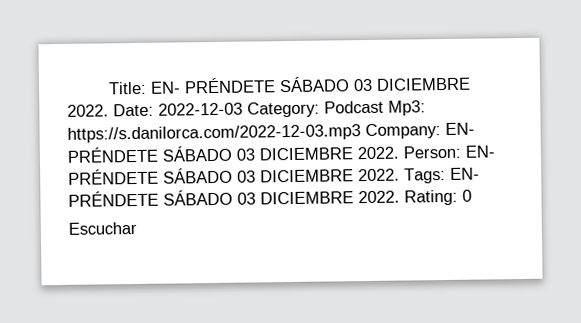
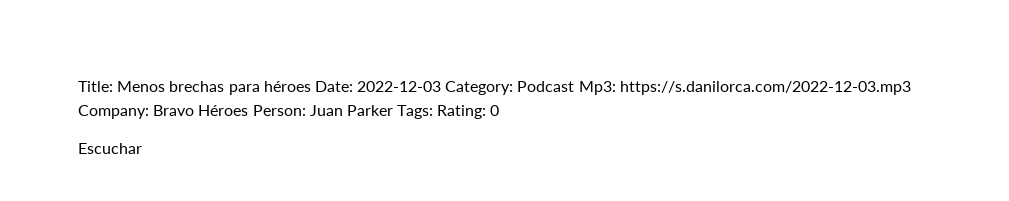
- Title: EN- PRÉNDETE SÁBADO 03 DICIEMBRE 2022. Date: 2022-12-03 Category: Podcast Mp3: https://s.danilorca.com/2022-12-03.mp3 Company: EN- PRÉNDETE SÁBADO 03 DICIEMBRE 2022. Person: EN- PRÉNDETE SÁBADO 03 DICIEMBRE 2022. Tags: EN- PRÉNDETE SÁBADO 03 DICIEMBRE 2022. Rating: 0
+ Title: Menos brechas para héroes Date: 2022-12-03 Category: Podcast Mp3: https://s.danilorca.com/2022-12-03.mp3 Company: Bravo Héroes Person: Juan Parker Tags: Rating: 0

